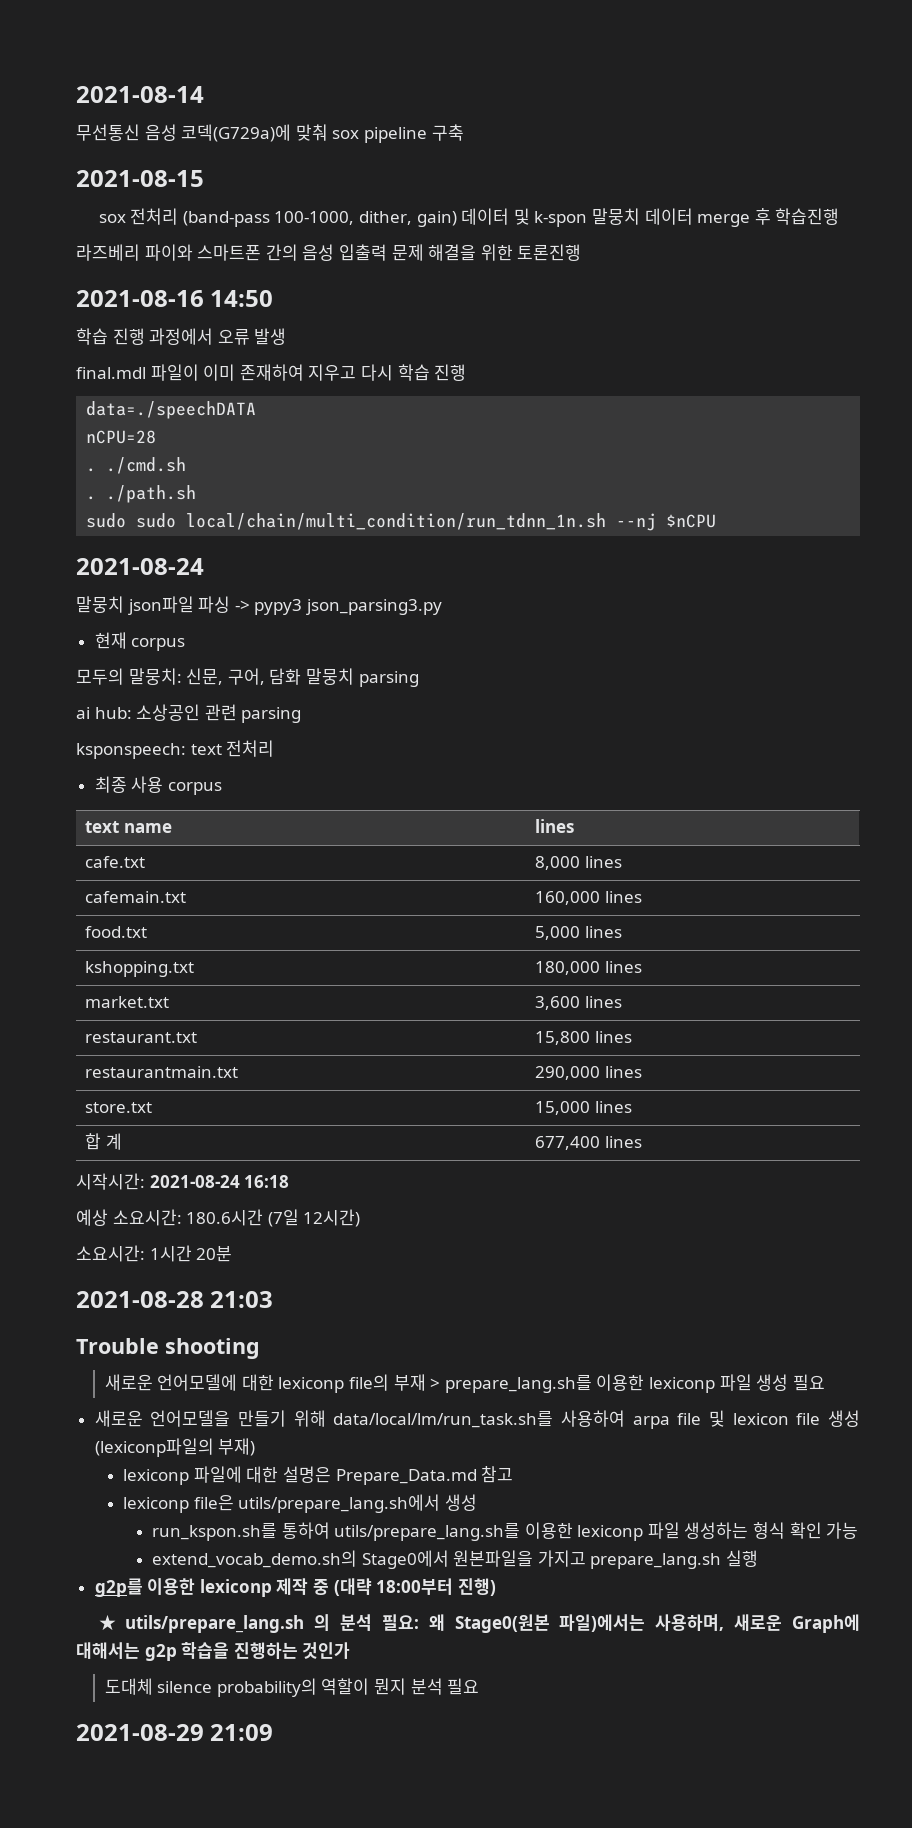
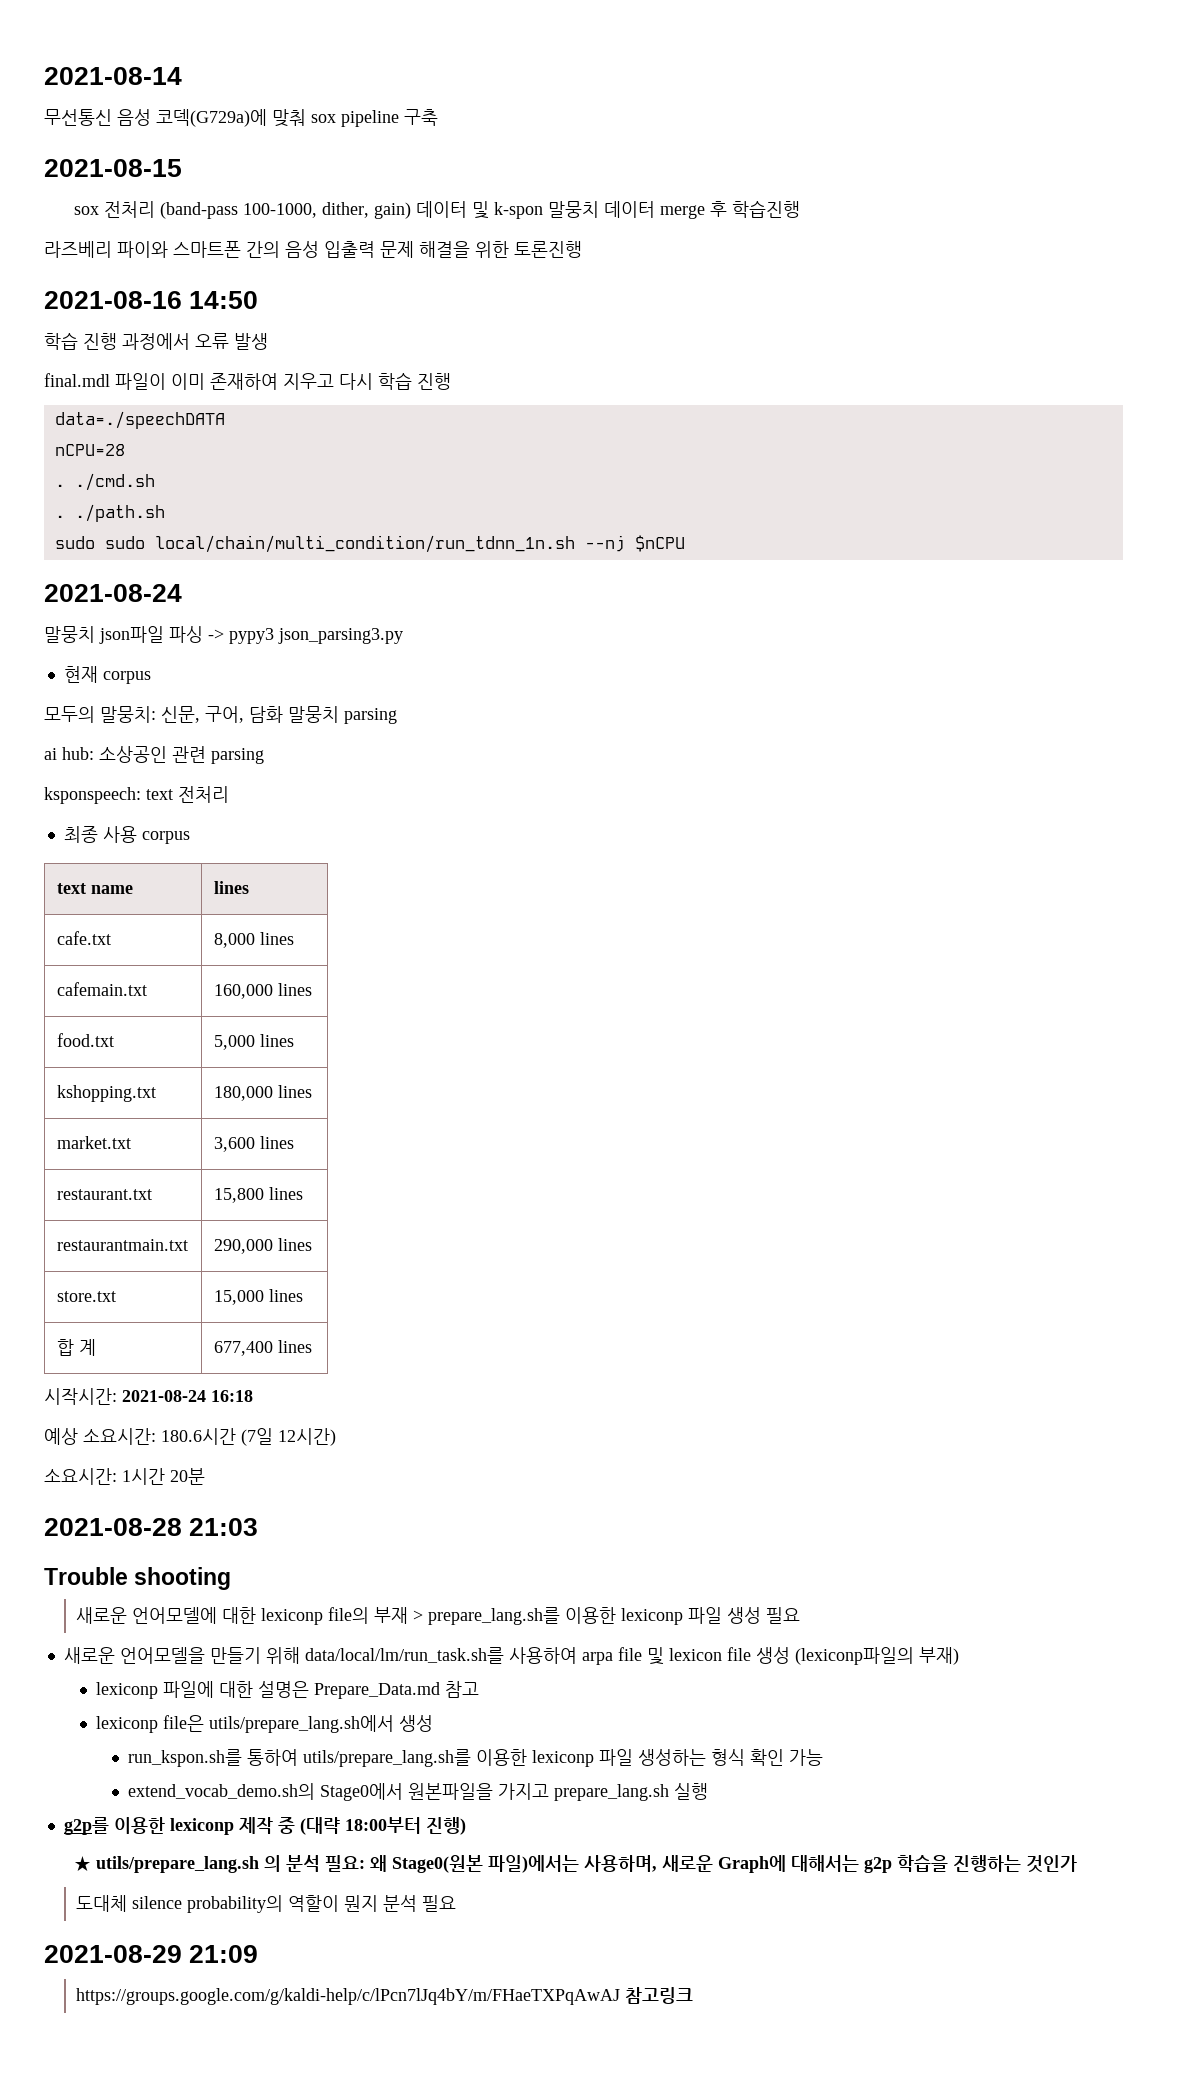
+ https://groups.google.com/g/kaldi-help/c/lPcn7lJq4bY/m/FHaeTXPqAwAJ 참고링크

